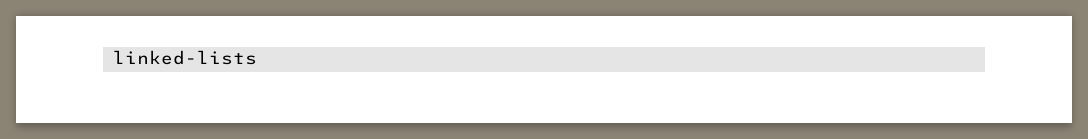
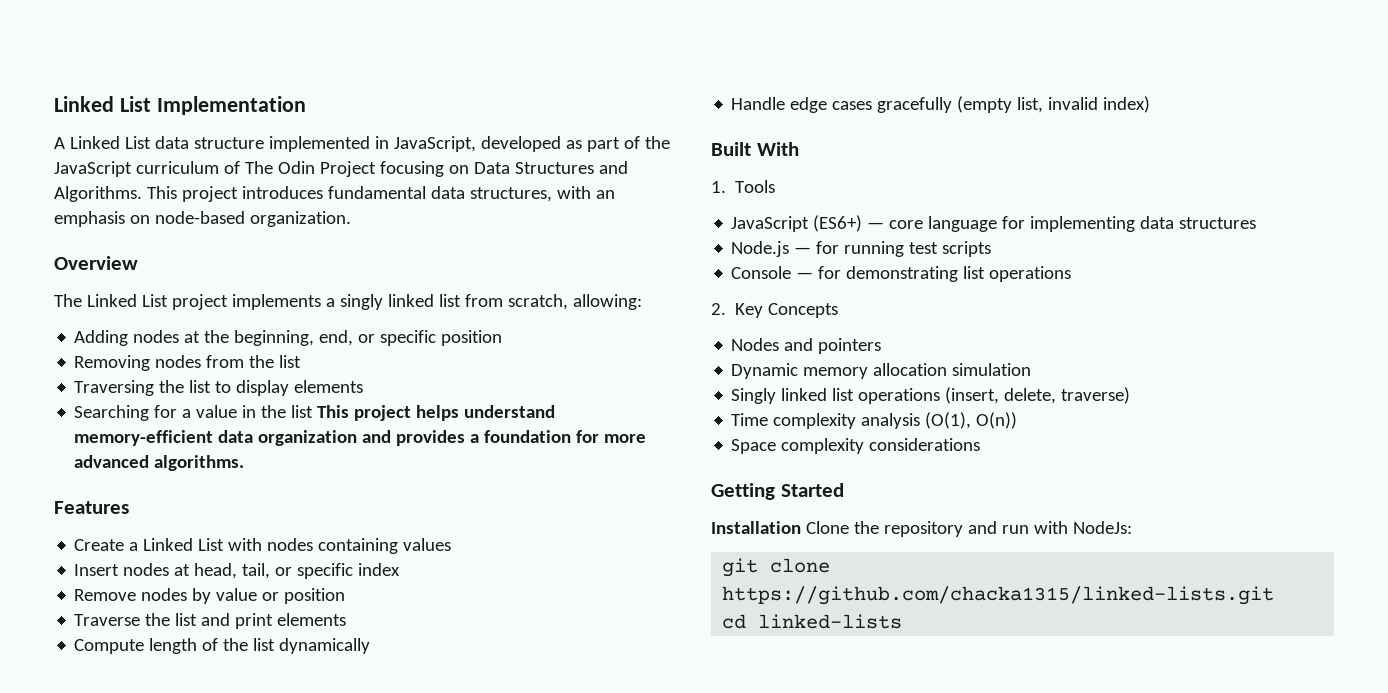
- linked-lists
+ Linked List Implementation
+ A Linked List data structure implemented in JavaScript, developed as part of the JavaScript curriculum of The Odin Project focusing on Data Structures and Algorithms. This project introduces fundamental data structures, with an emphasis on node-based organization.
+ Overview
+ The Linked List project implements a singly linked list from scratch, allowing:
+ Adding nodes at the beginning, end, or specific position
+ Removing nodes from the list
+ Traversing the list to display elements
+ Searching for a value in the list This project helps understand memory-efficient data organization and provides a foundation for more advanced algorithms.
+ Features
+ Create a Linked List with nodes containing values
+ Insert nodes at head, tail, or specific index
+ Remove nodes by value or position
+ Traverse the list and print elements
+ Compute length of the list dynamically
+ Handle edge cases gracefully (empty list, invalid index)
+ Built With
+ 1. Tools
+ JavaScript (ES6+) — core language for implementing data structures
+ Node.js — for running test scripts
+ Console — for demonstrating list operations
+ 2. Key Concepts
+ Nodes and pointers
+ Dynamic memory allocation simulation
+ Singly linked list operations (insert, delete, traverse)
+ Time complexity analysis (O(1), O(n))
+ Space complexity considerations
+ Getting Started
+ Installation Clone the repository and run with NodeJs:
+ git clone https://github.com/chacka1315/linked-lists.git
+ cd linked-lists

